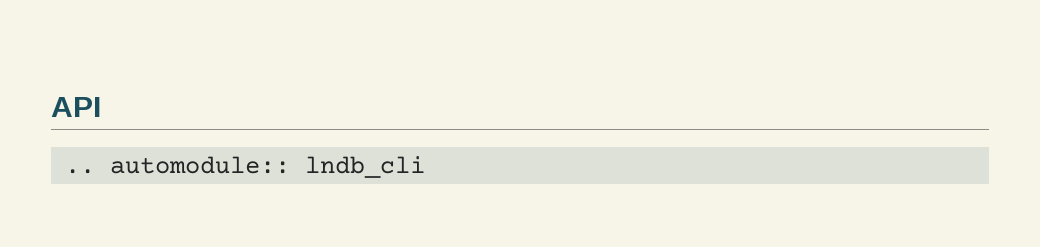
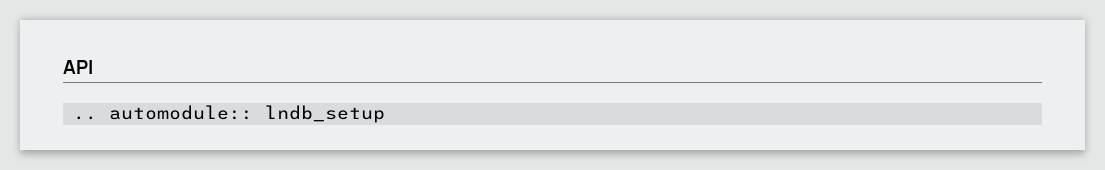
- .. automodule:: lndb_cli
+ .. automodule:: lndb_setup

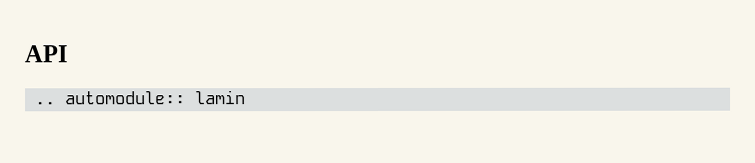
- .. automodule:: lndb_setup
+ .. automodule:: lamin

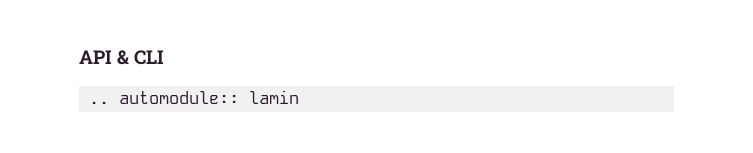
- API
+ API & CLI

